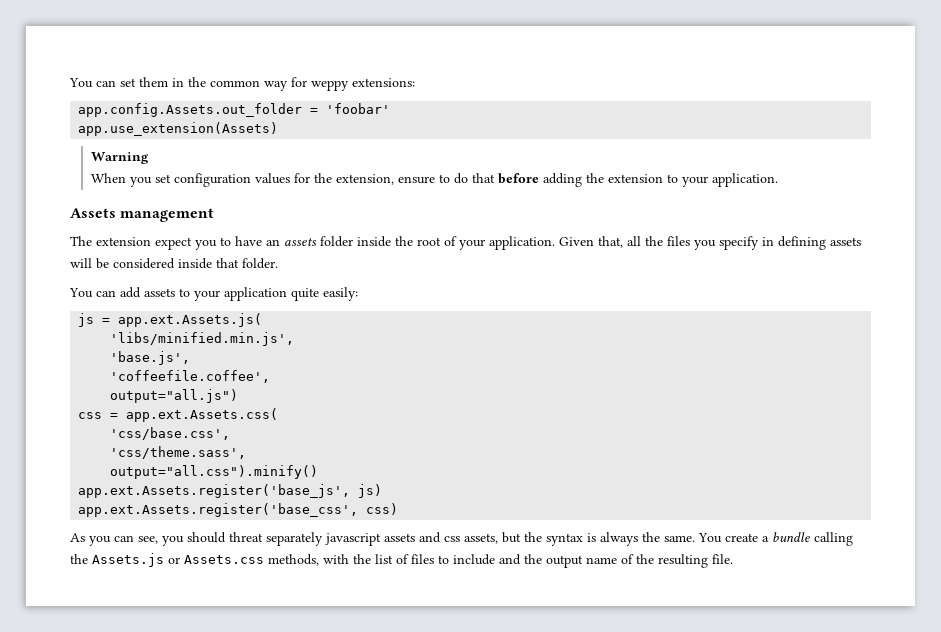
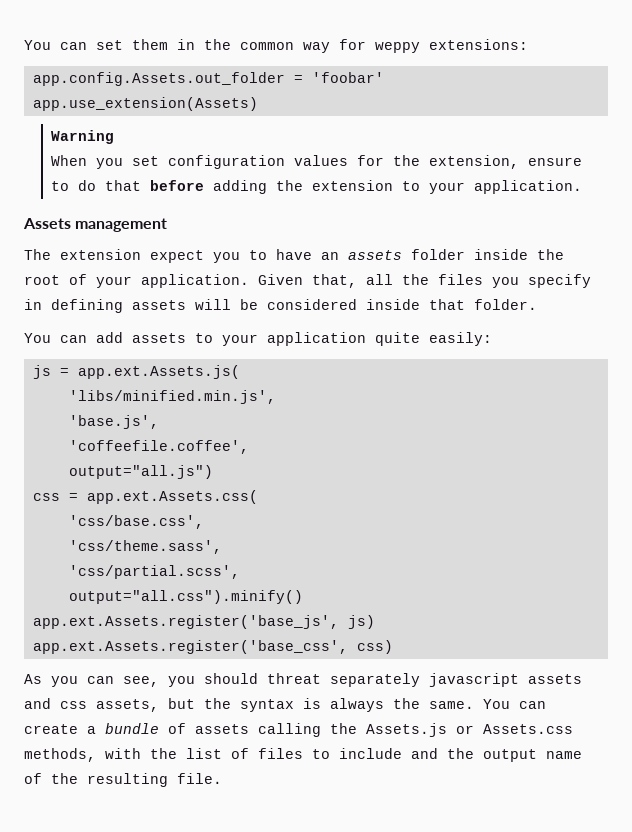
+ 'css/partial.scss',
- You create a bundle calling the Assets.js or Assets.css methods, with the list of files to include and the output name of the resulting file.
+ You can create a bundle of assets calling the Assets.js or Assets.css methods, with the list of files to include and the output name of the resulting file.

